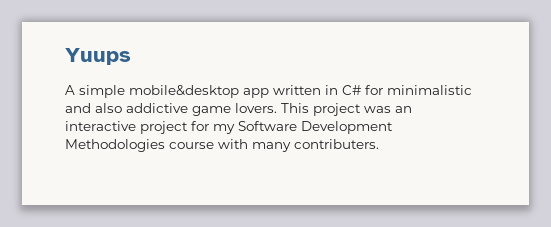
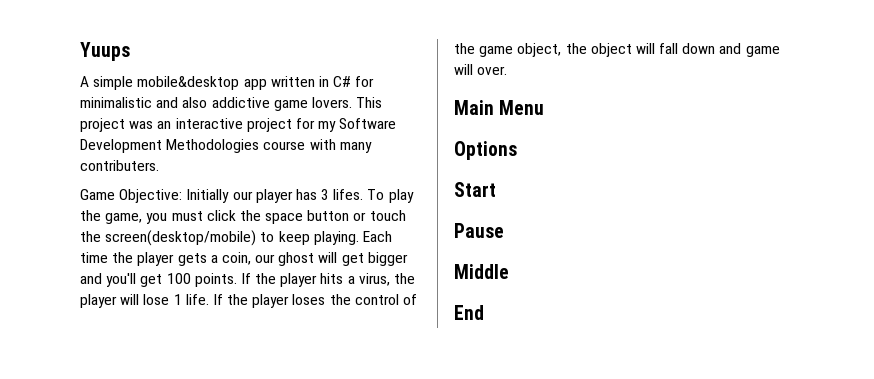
+ Game Objective: Initially our player has 3 lifes. To play the game, you must click the space button or touch the screen(desktop/mobile) to keep playing. Each time the player gets a coin, our ghost will get bigger and you'll get 100 points. If the player hits a virus, the player will lose 1 life. If the player loses the control of the game object, the object will fall down and game will over.
+ Main Menu
+ Options
+ Start
+ Pause
+ Middle
+ End

